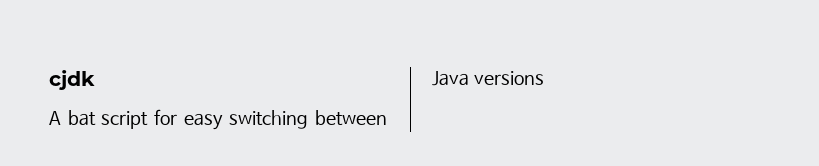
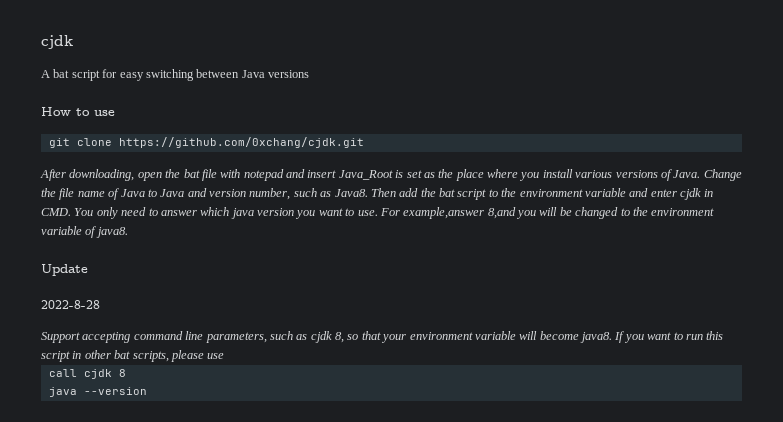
+ How to use
+ git clone https://github.com/0xchang/cjdk.git
+ After downloading, open the bat file with notepad and insert Java_Root is set as the place where you install various versions of Java. Change the file name of Java to Java and version number, such as Java8. Then add the bat script to the environment variable and enter cjdk in CMD. You only need to answer which java version you want to use. For example,answer 8,and you will be changed to the environment variable of java8.
+ Update
+ 2022-8-28
+ Support accepting command line parameters, such as cjdk 8, so that your environment variable will become java8. If you want to run this script in other bat scripts, please use
+ call cjdk 8
+ java --version

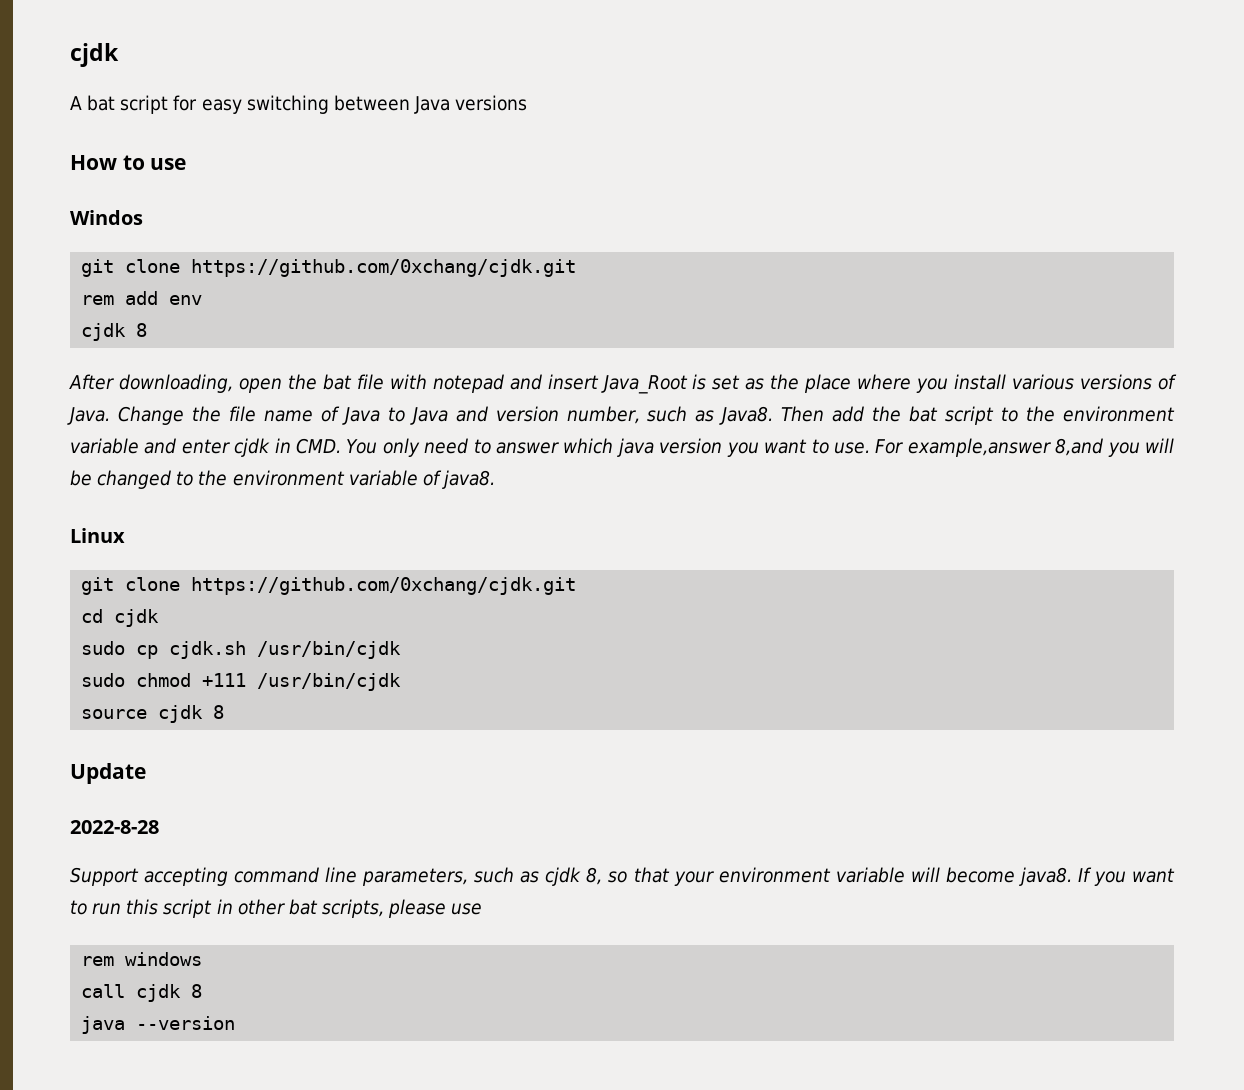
+ Windos
  git clone https://github.com/0xchang/cjdk.git
+ rem add env
+ cjdk 8
+ Linux
+ git clone https://github.com/0xchang/cjdk.git
+ cd cjdk
+ sudo cp cjdk.sh /usr/bin/cjdk
+ sudo chmod +111 /usr/bin/cjdk
+ source cjdk 8
+ rem windows

